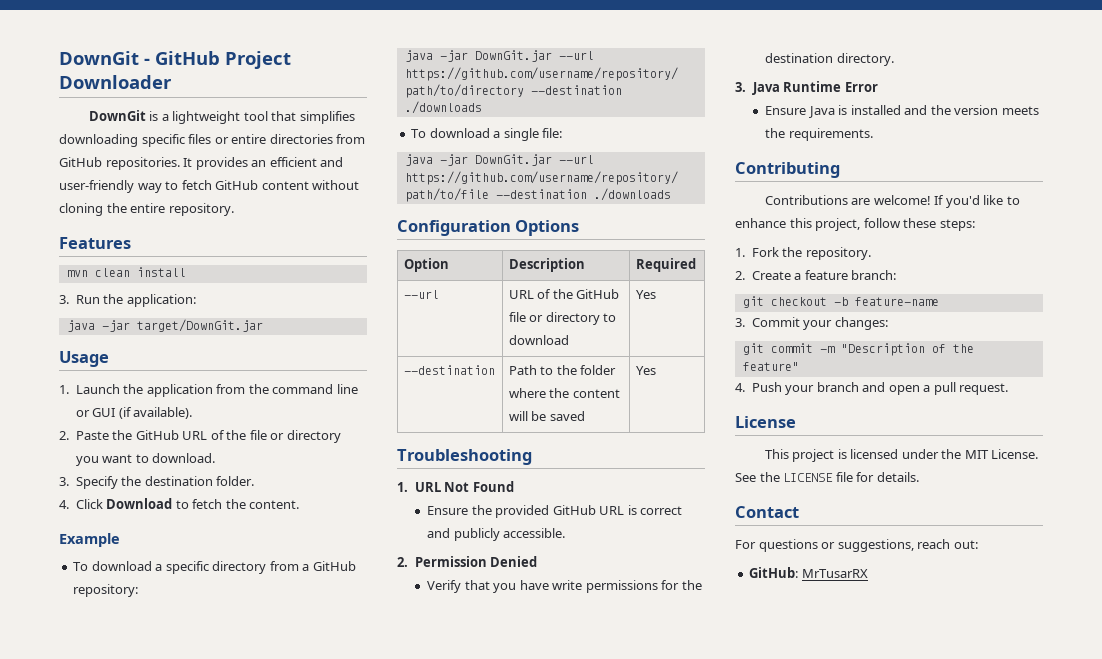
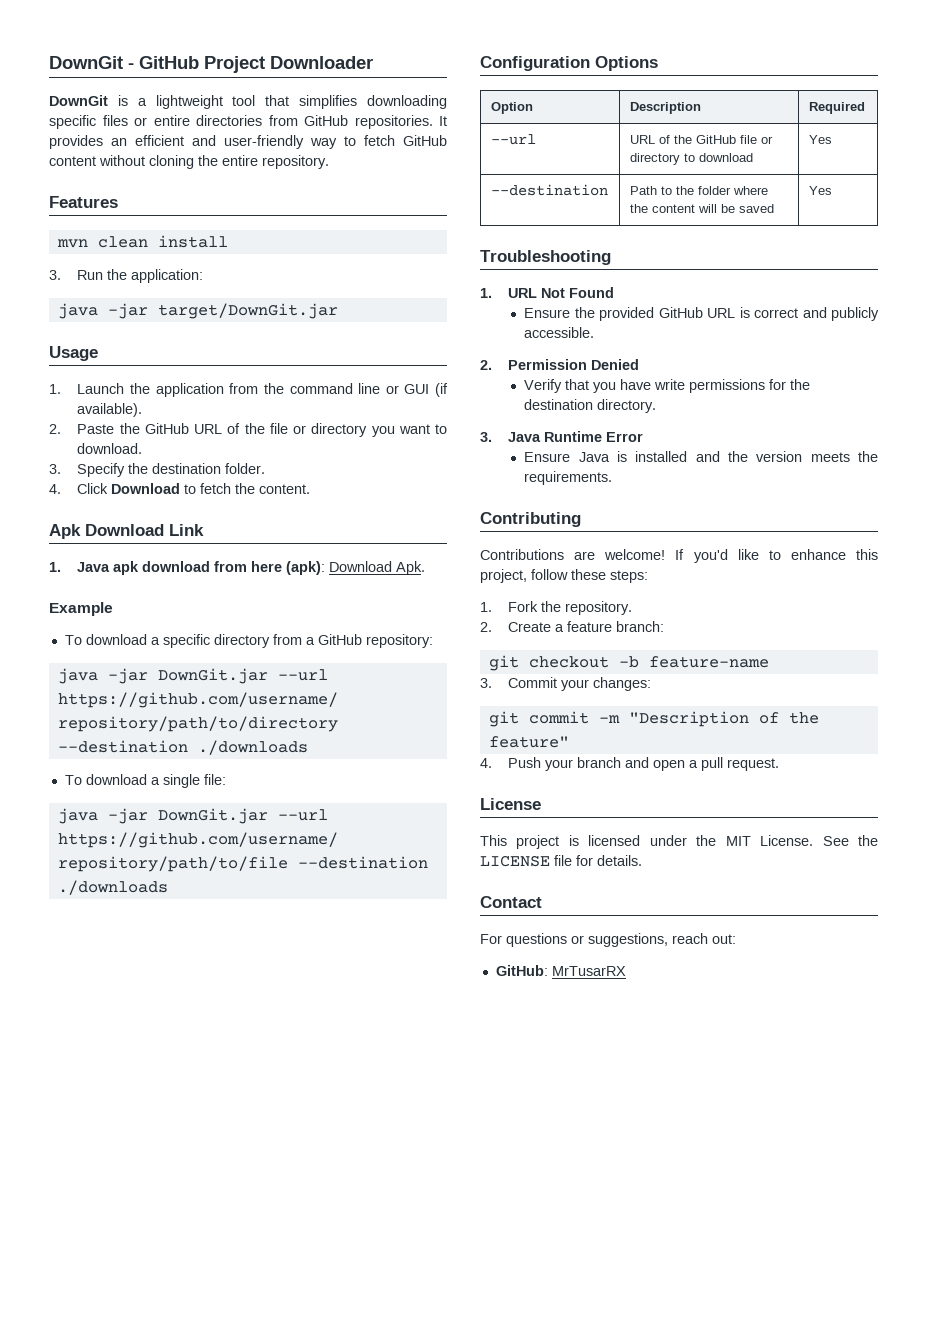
+ Apk Download Link
+ 1. Java apk download from here (apk): Download Apk.

